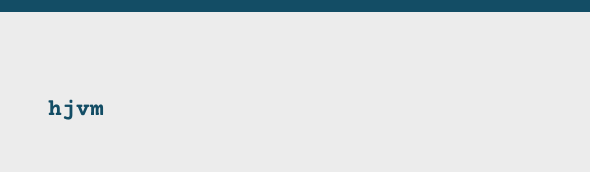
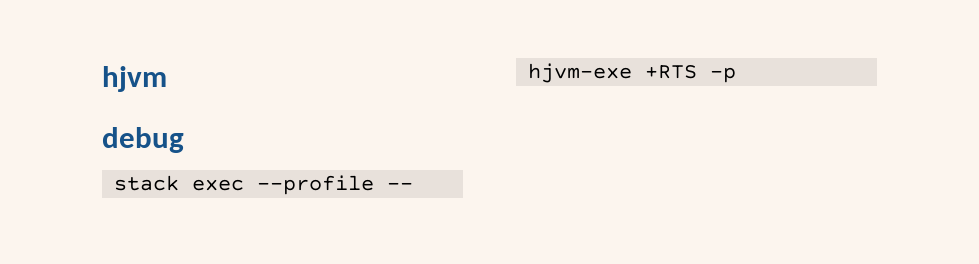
+ debug
+ stack exec --profile -- hjvm-exe +RTS -p

